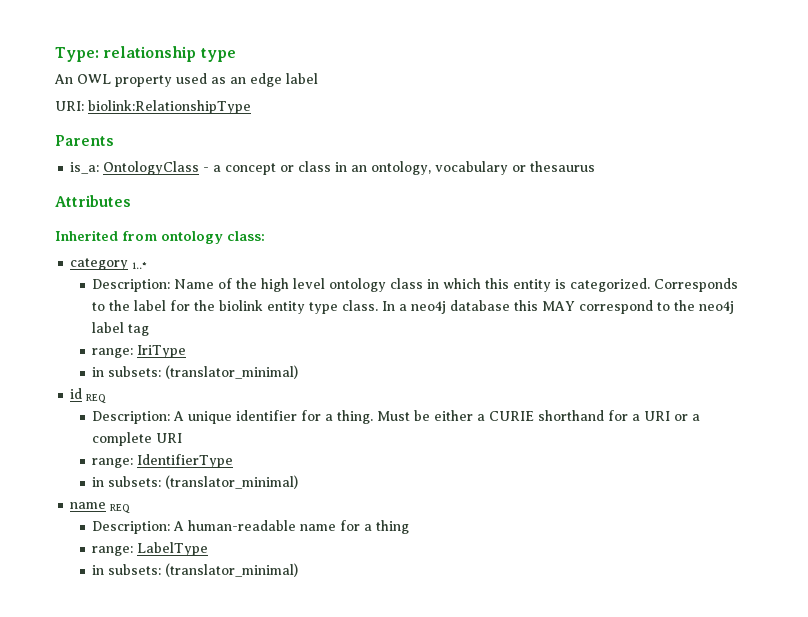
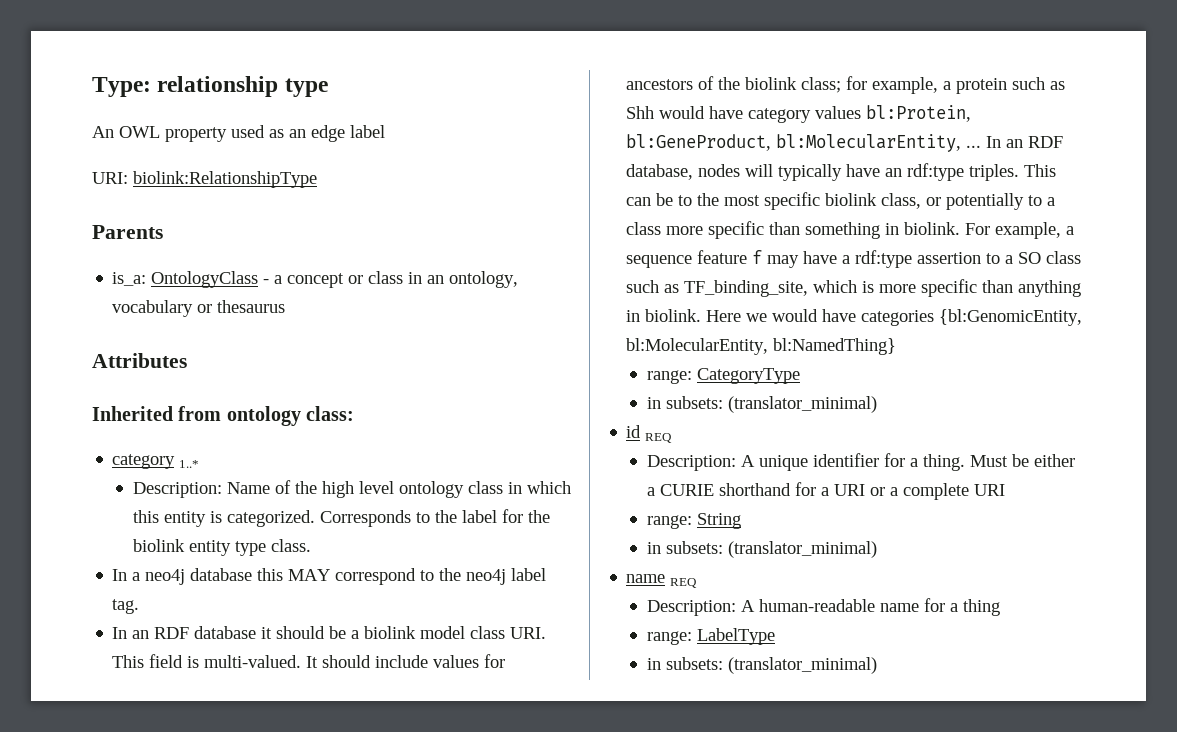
- Corresponds to the label for the biolink entity type class. In a neo4j database this MAY correspond to the neo4j label tag
- range: IriType
+ Corresponds to the label for the biolink entity type class.
+ In a neo4j database this MAY correspond to the neo4j label tag.
+ In an RDF database it should be a biolink model class URI. This field is multi-valued. It should include values for ancestors of the biolink class; for example, a protein such as Shh would have category values bl:Protein, bl:GeneProduct, bl:MolecularEntity, ... In an RDF database, nodes will typically have an rdf:type triples. This can be to the most specific biolink class, or potentially to a class more specific than something in biolink. For example, a sequence feature f may have a rdf:type assertion to a SO class such as TF_binding_site, which is more specific than anything in biolink. Here we would have categories {bl:GenomicEntity, bl:MolecularEntity, bl:NamedThing}
+ range: CategoryType
- range: IdentifierType
+ range: String

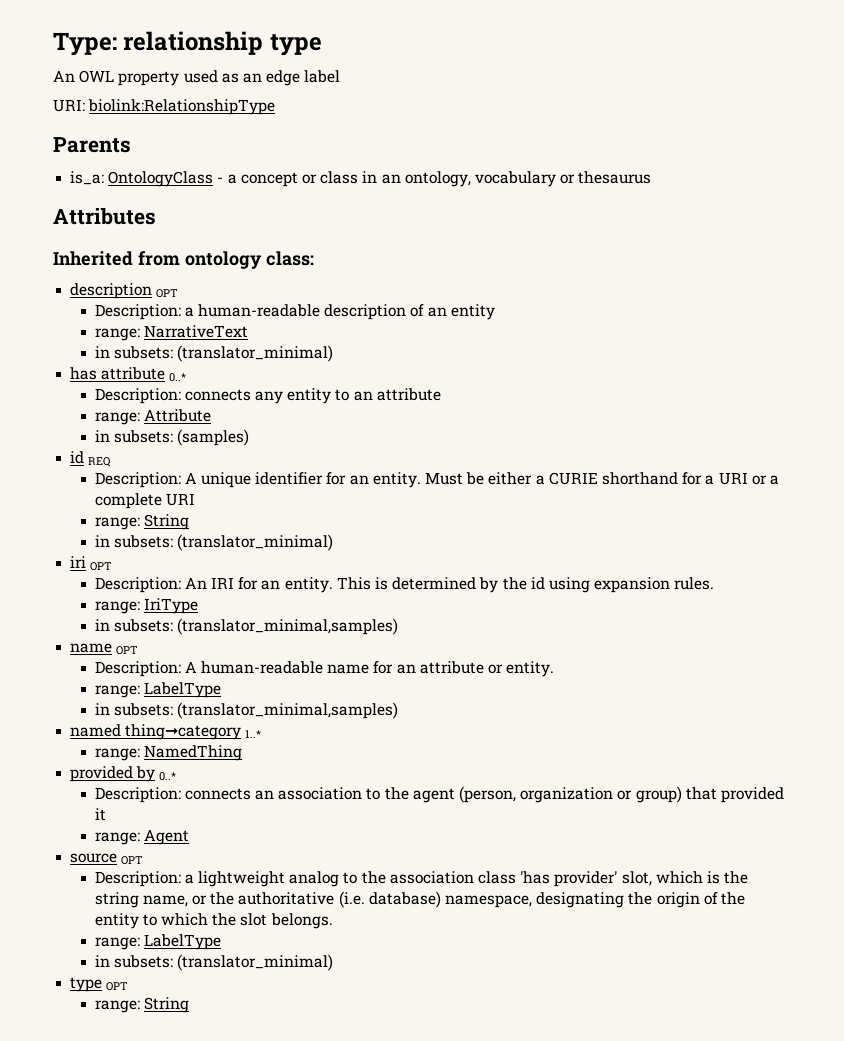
- category 1..*
- Description: Name of the high level ontology class in which this entity is categorized. Corresponds to the label for the biolink entity type class.
- In a neo4j database this MAY correspond to the neo4j label tag.
- In an RDF database it should be a biolink model class URI. This field is multi-valued. It should include values for ancestors of the biolink class; for example, a protein such as Shh would have category values bl:Protein, bl:GeneProduct, bl:MolecularEntity, ... In an RDF database, nodes will typically have an rdf:type triples. This can be to the most specific biolink class, or potentially to a class more specific than something in biolink. For example, a sequence feature f may have a rdf:type assertion to a SO class such as TF_binding_site, which is more specific than anything in biolink. Here we would have categories {bl:GenomicEntity, bl:MolecularEntity, bl:NamedThing}
- range: CategoryType
+ description OPT
+ Description: a human-readable description of an entity
+ range: NarrativeText
  in subsets: (translator_minimal)
+ has attribute 0..*
+ Description: connects any entity to an attribute
+ range: Attribute
+ in subsets: (samples)
- Description: A unique identifier for a thing.
+ Description: A unique identifier for an entity.
- name REQ
+ iri OPT
+ Description: An IRI for an entity. This is determined by the id using expansion rules.
+ range: IriType
+ in subsets: (translator_minimal,samples)
+ name OPT
- Description: A human-readable name for a thing
+ Description: A human-readable name for an attribute or entity.
+ range: LabelType
+ in subsets: (translator_minimal,samples)
+ named thing➞category 1..*
+ range: NamedThing
+ provided by 0..*
+ Description: connects an association to the agent (person, organization or group) that provided it
+ range: Agent
+ source OPT
+ Description: a lightweight analog to the association class 'has provider' slot, which is the string name, or the authoritative (i.e. database) namespace, designating the origin of the entity to which the slot belongs.
+ type OPT
+ range: String

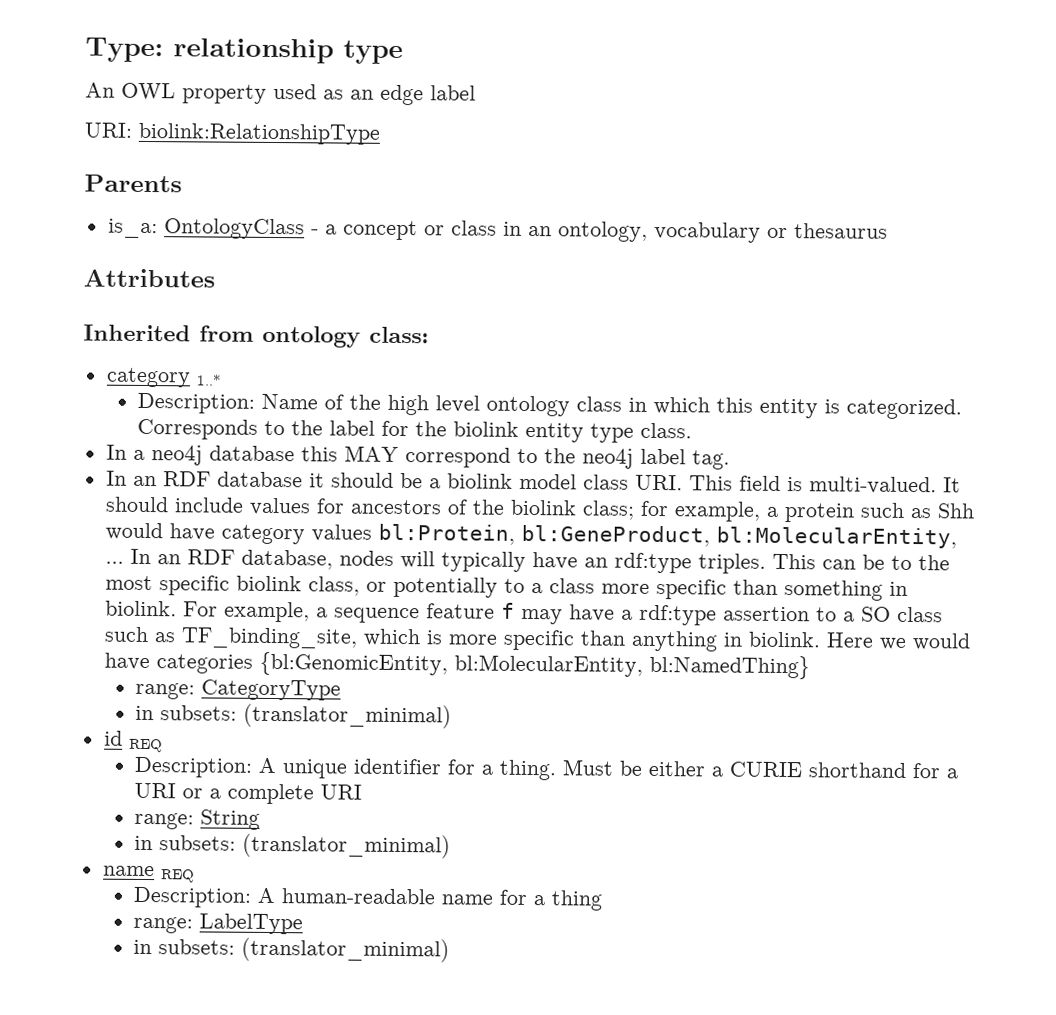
- description OPT
- Description: a human-readable description of an entity
- range: NarrativeText
+ category 1..*
+ Description: Name of the high level ontology class in which this entity is categorized. Corresponds to the label for the biolink entity type class.
+ In a neo4j database this MAY correspond to the neo4j label tag.
+ In an RDF database it should be a biolink model class URI. This field is multi-valued. It should include values for ancestors of the biolink class; for example, a protein such as Shh would have category values bl:Protein, bl:GeneProduct, bl:MolecularEntity, ... In an RDF database, nodes will typically have an rdf:type triples. This can be to the most specific biolink class, or potentially to a class more specific than something in biolink. For example, a sequence feature f may have a rdf:type assertion to a SO class such as TF_binding_site, which is more specific than anything in biolink. Here we would have categories {bl:GenomicEntity, bl:MolecularEntity, bl:NamedThing}
+ range: CategoryType
  in subsets: (translator_minimal)
- has attribute 0..*
- Description: connects any entity to an attribute
- range: Attribute
- in subsets: (samples)
- Description: A unique identifier for an entity.
+ Description: A unique identifier for a thing.
- iri OPT
- Description: An IRI for an entity. This is determined by the id using expansion rules.
- range: IriType
- in subsets: (translator_minimal,samples)
- name OPT
+ name REQ
- Description: A human-readable name for an attribute or entity.
- range: LabelType
- in subsets: (translator_minimal,samples)
- named thing➞category 1..*
- range: NamedThing
- provided by 0..*
- Description: connects an association to the agent (person, organization or group) that provided it
- range: Agent
- source OPT
- Description: a lightweight analog to the association class 'has provider' slot, which is the string name, or the authoritative (i.e. database) namespace, designating the origin of the entity to which the slot belongs.
+ Description: A human-readable name for a thing
- type OPT
- range: String

